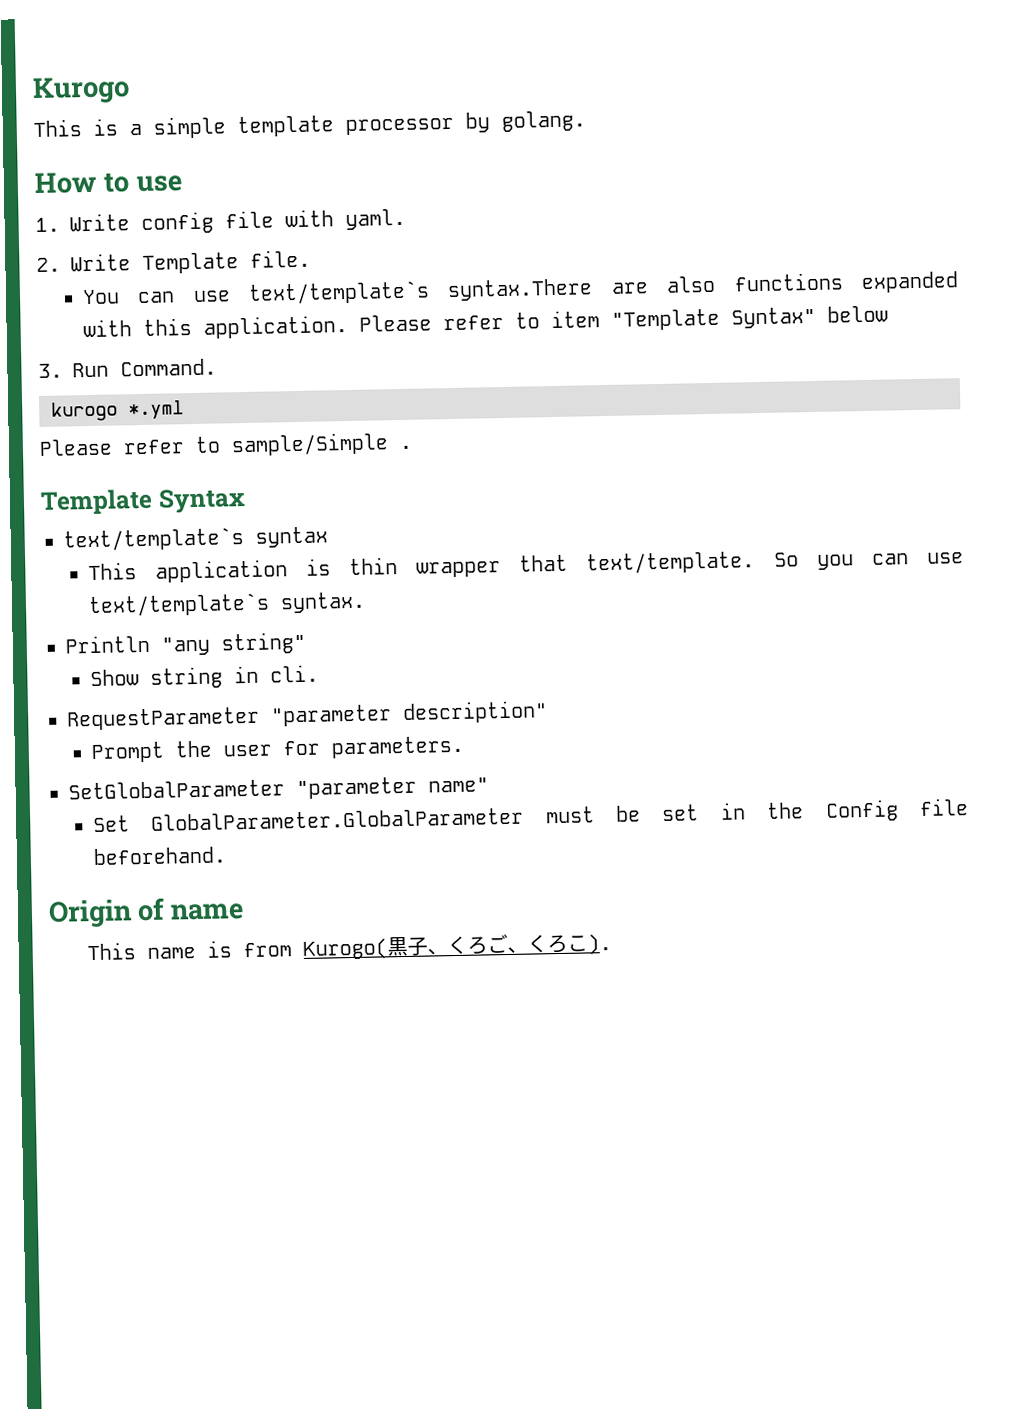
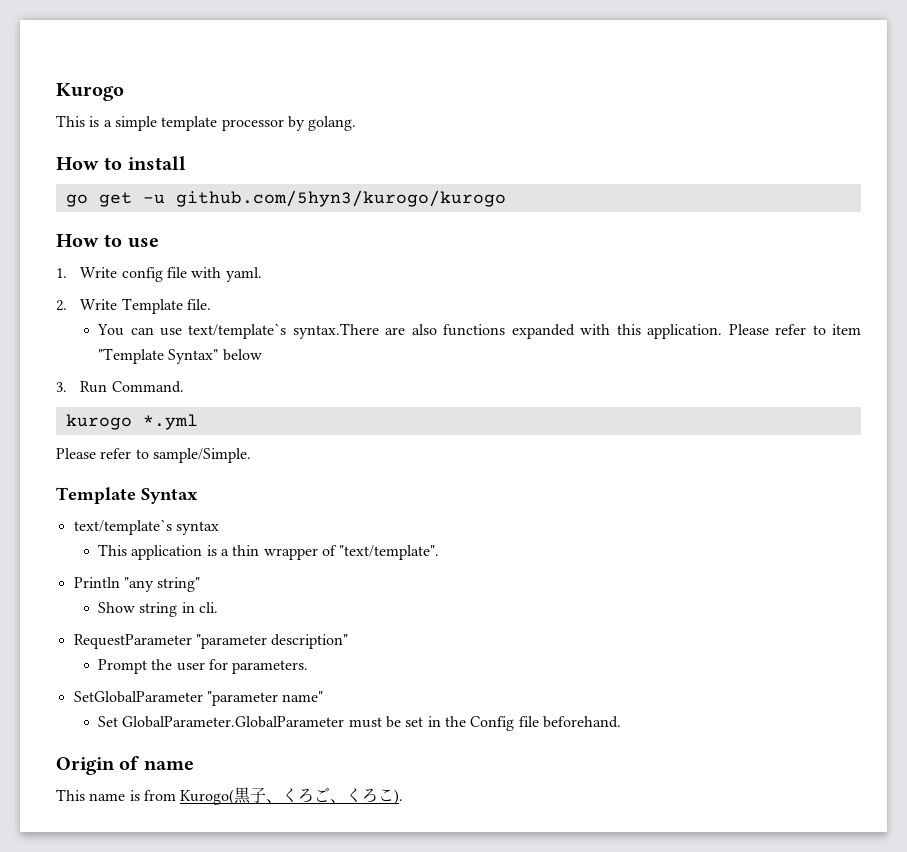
+ How to install
+ go get -u github.com/5hyn3/kurogo/kurogo
- Please refer to sample/Simple .
+ Please refer to sample/Simple.
- This application is thin wrapper that text/template. So you can use text/template`s syntax.
+ This application is a thin wrapper of "text/template".

